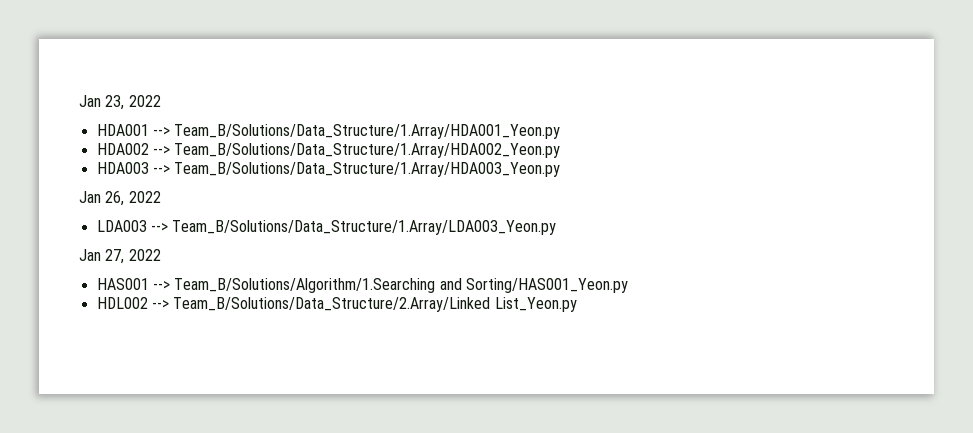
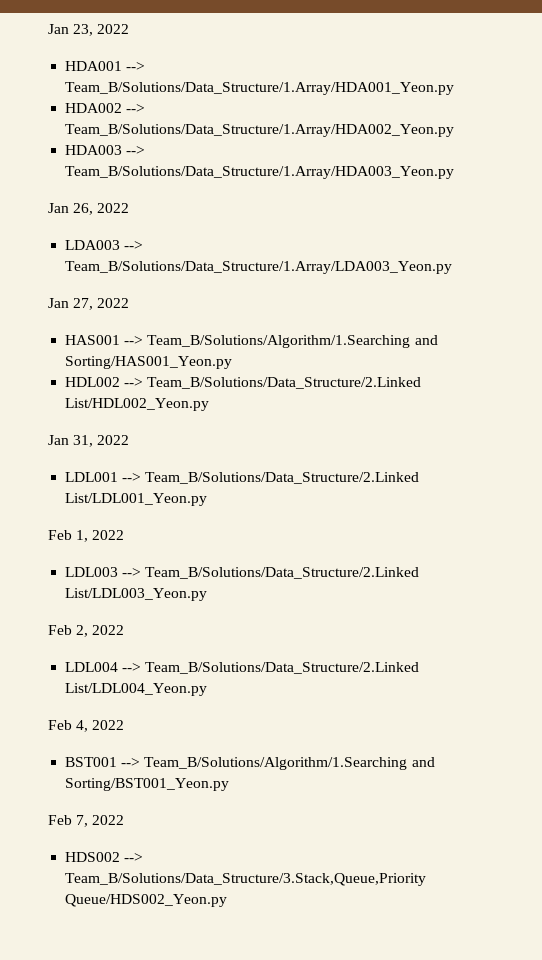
- HDL002 --> Team_B/Solutions/Data_Structure/2.Array/Linked List_Yeon.py
+ HDL002 --> Team_B/Solutions/Data_Structure/2.Linked List/HDL002_Yeon.py
+ Jan 31, 2022
+ LDL001 --> Team_B/Solutions/Data_Structure/2.Linked List/LDL001_Yeon.py
+ Feb 1, 2022
+ LDL003 --> Team_B/Solutions/Data_Structure/2.Linked List/LDL003_Yeon.py
+ Feb 2, 2022
+ LDL004 --> Team_B/Solutions/Data_Structure/2.Linked List/LDL004_Yeon.py
+ Feb 4, 2022
+ BST001 --> Team_B/Solutions/Algorithm/1.Searching and Sorting/BST001_Yeon.py
+ Feb 7, 2022
+ HDS002 --> Team_B/Solutions/Data_Structure/3.Stack,Queue,Priority Queue/HDS002_Yeon.py

